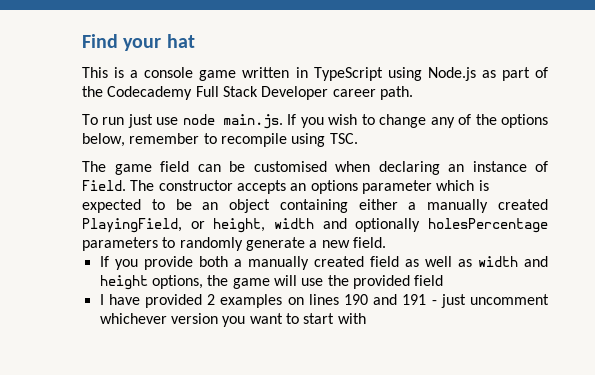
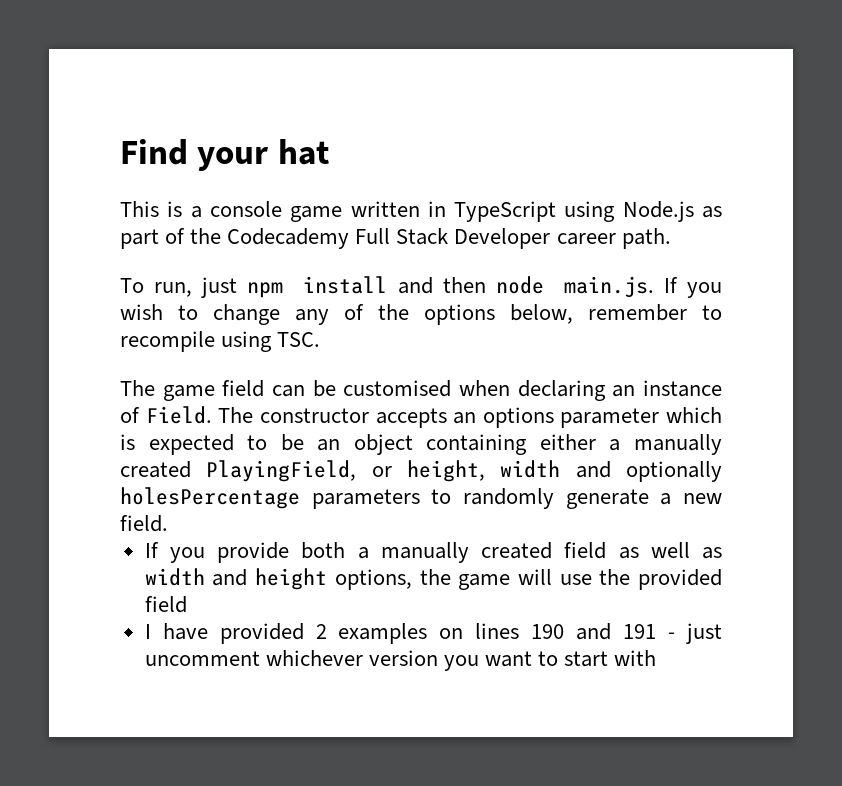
- To run just use node main.js. If you wish to change any of the options below, remember to recompile using TSC.
+ To run, just npm install and then node main.js. If you wish to change any of the options below, remember to recompile using TSC.

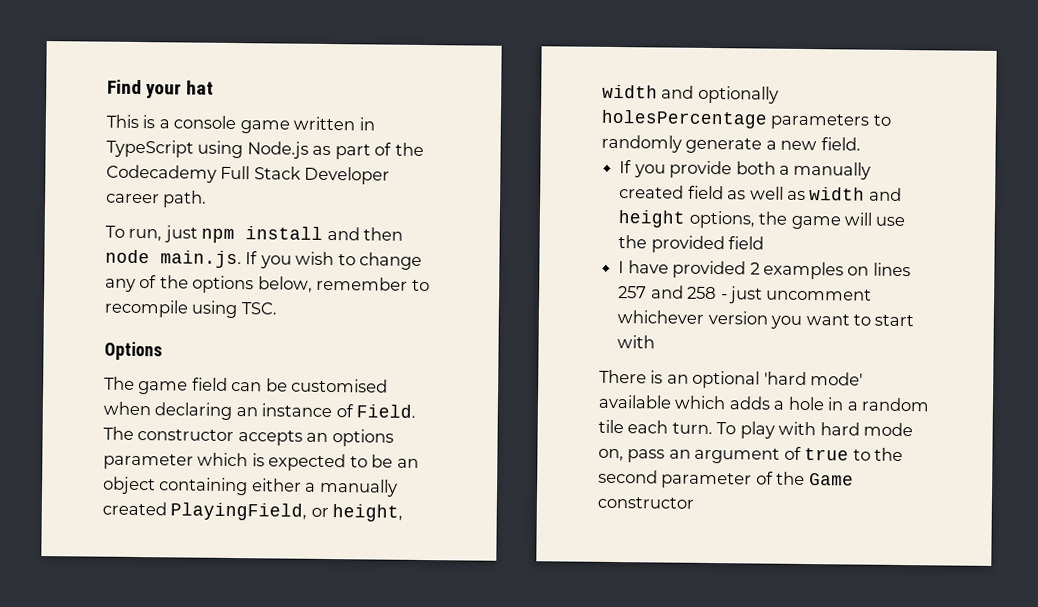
+ Options
- I have provided 2 examples on lines 190 and 191 - just uncomment whichever version you want to start with
+ I have provided 2 examples on lines 257 and 258 - just uncomment whichever version you want to start with
+ There is an optional 'hard mode' available which adds a hole in a random tile each turn. To play with hard mode on, pass an argument of true to the second parameter of the Game constructor

